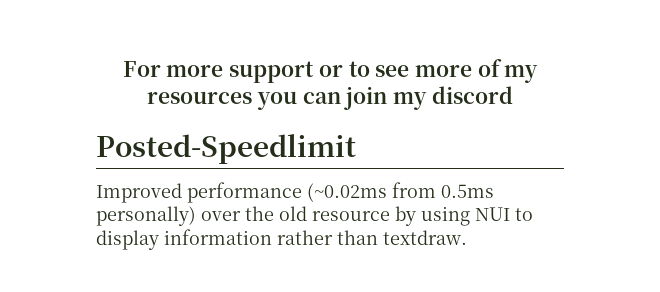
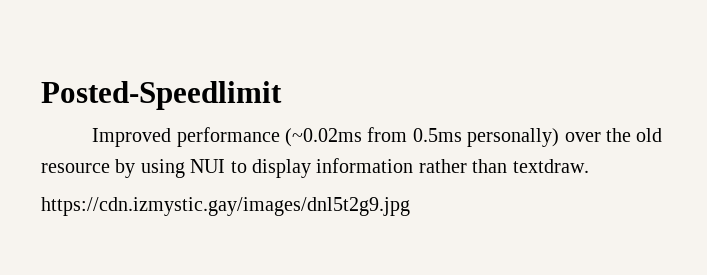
- For more support or to see more of my resources you can join my discord
+ https://cdn.izmystic.gay/images/dnl5t2g9.jpg

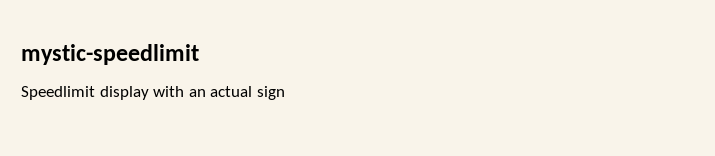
- Posted-Speedlimit
- Improved performance (~0.02ms from 0.5ms personally) over the old resource by using NUI to display information rather than textdraw.
- https://cdn.izmystic.gay/images/dnl5t2g9.jpg
+ mystic-speedlimit
+ Speedlimit display with an actual sign

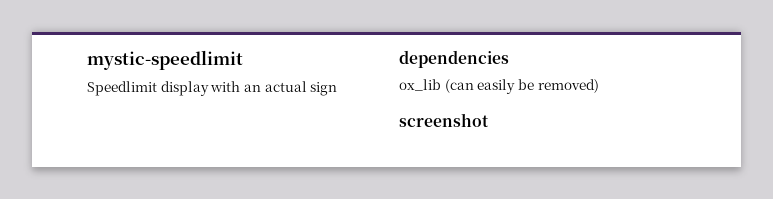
+ dependencies
+ ox_lib (can easily be removed)
+ screenshot

